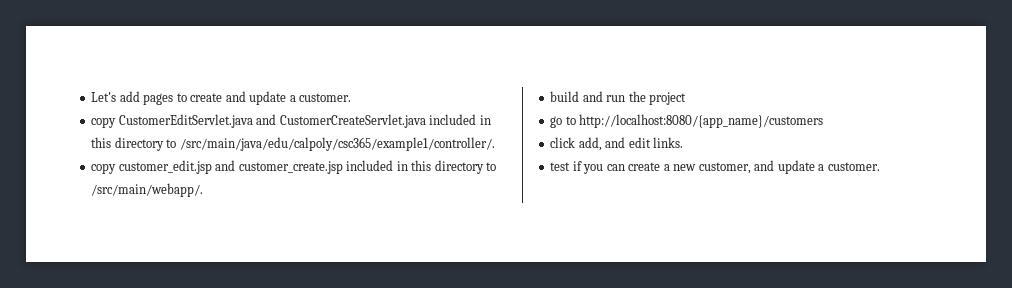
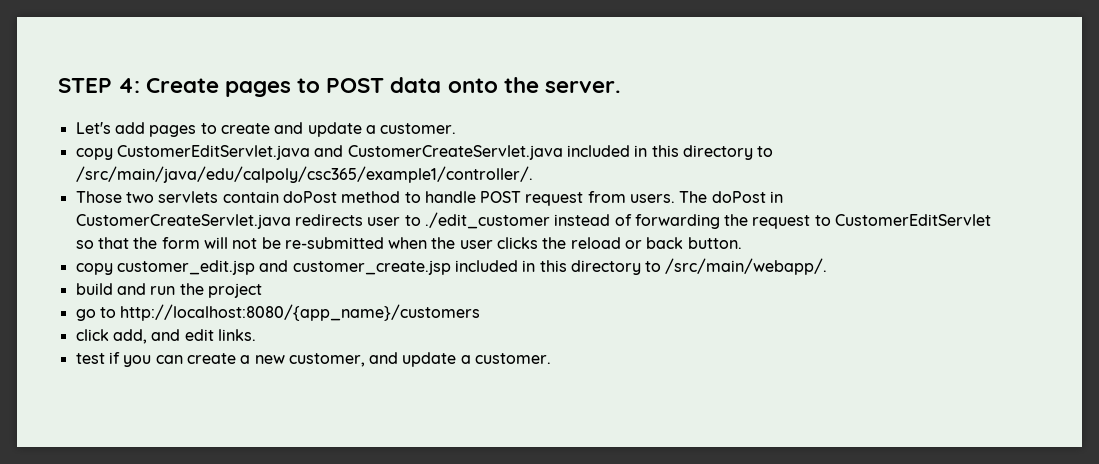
+ STEP 4: Create pages to POST data onto the server.
+ Those two servlets contain doPost method to handle POST request from users. The doPost in CustomerCreateServlet.java redirects user to ./edit_customer instead of forwarding the request to CustomerEditServlet so that the form will not be re-submitted when the user clicks the reload or back button.

